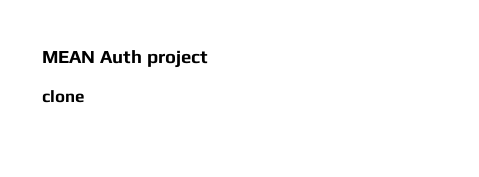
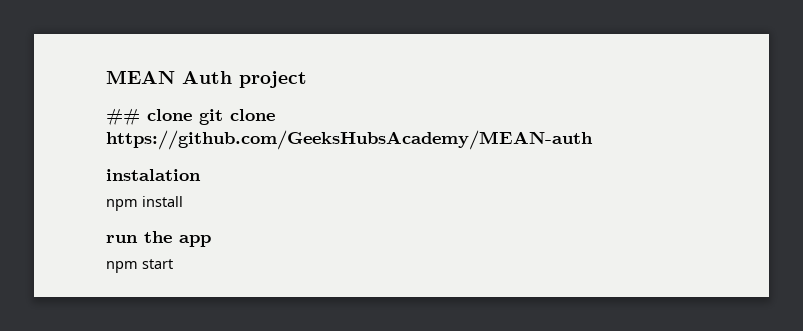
- clone
+ ## clone git clone https://github.com/GeeksHubsAcademy/MEAN-auth
+ instalation
+ npm install
+ run the app
+ npm start

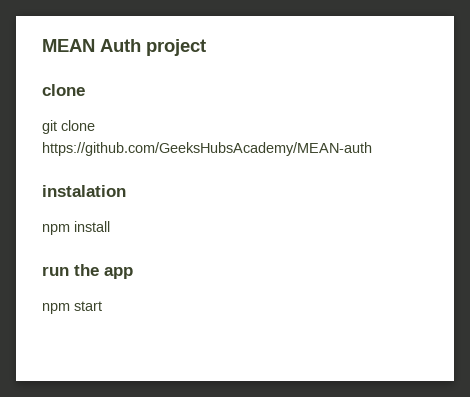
  MEAN Auth project
- ## clone git clone https://github.com/GeeksHubsAcademy/MEAN-auth
+ clone
+ git clone https://github.com/GeeksHubsAcademy/MEAN-auth

